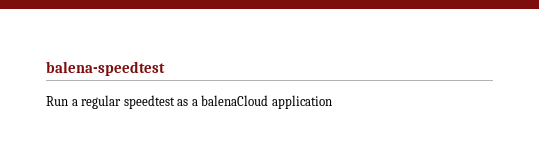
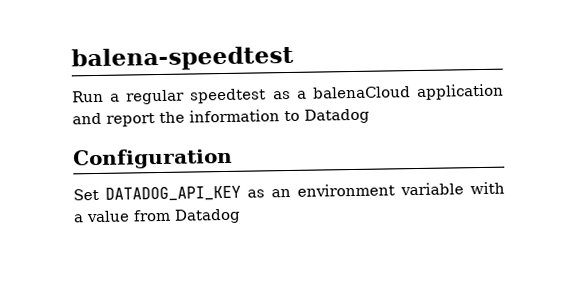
- Run a regular speedtest as a balenaCloud application
+ Run a regular speedtest as a balenaCloud application and report the information to Datadog
+ Configuration
+ Set DATADOG_API_KEY as an environment variable with a value from Datadog

